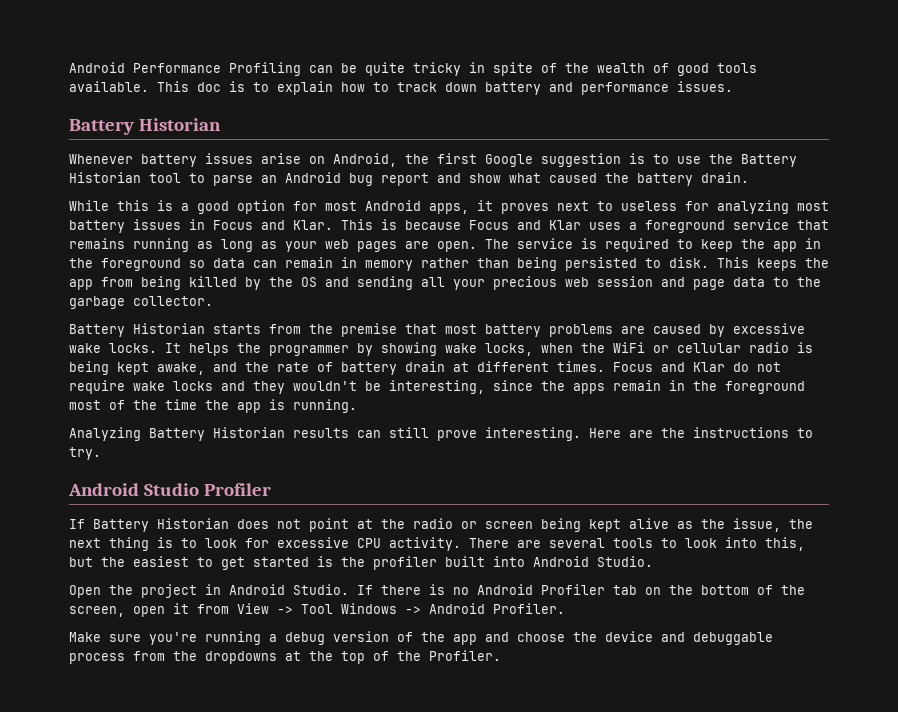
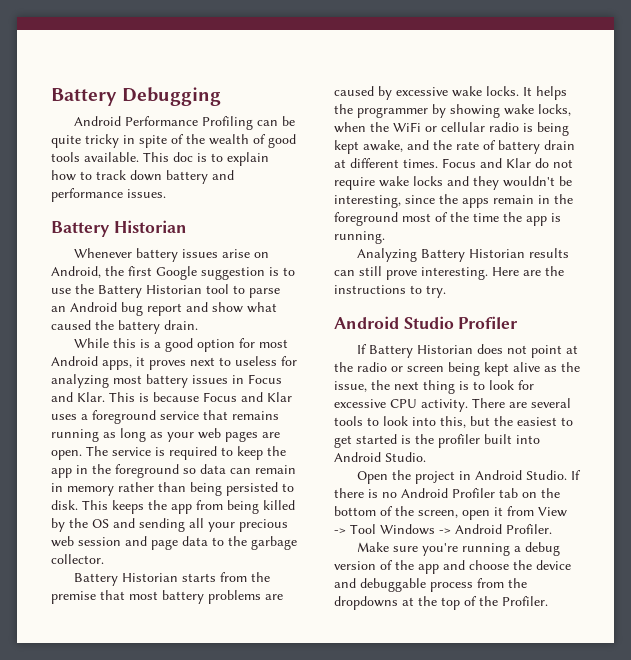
+ Battery Debugging

